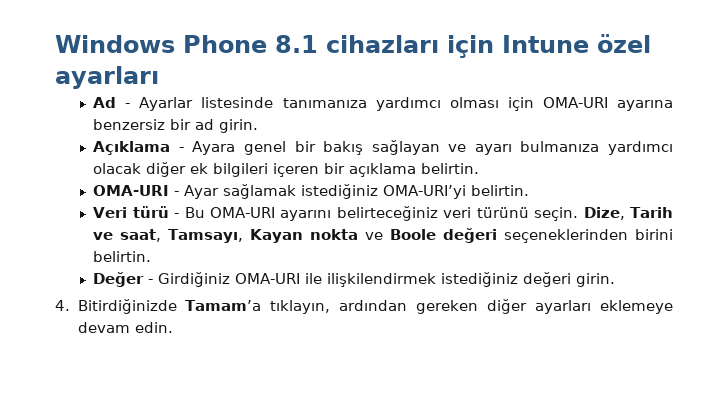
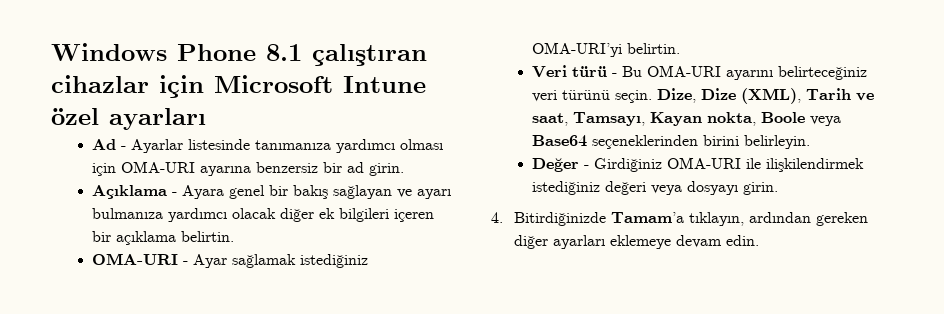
- Windows Phone 8.1 cihazları için Intune özel ayarları
+ Windows Phone 8.1 çalıştıran cihazlar için Microsoft Intune özel ayarları
- Dize, Tarih ve saat, Tamsayı, Kayan nokta ve Boole değeri seçeneklerinden birini belirtin.
+ Dize, Dize (XML), Tarih ve saat, Tamsayı, Kayan nokta, Boole veya Base64 seçeneklerinden birini belirleyin.
- Değer - Girdiğiniz OMA-URI ile ilişkilendirmek istediğiniz değeri girin.
+ Değer - Girdiğiniz OMA-URI ile ilişkilendirmek istediğiniz değeri veya dosyayı girin.

